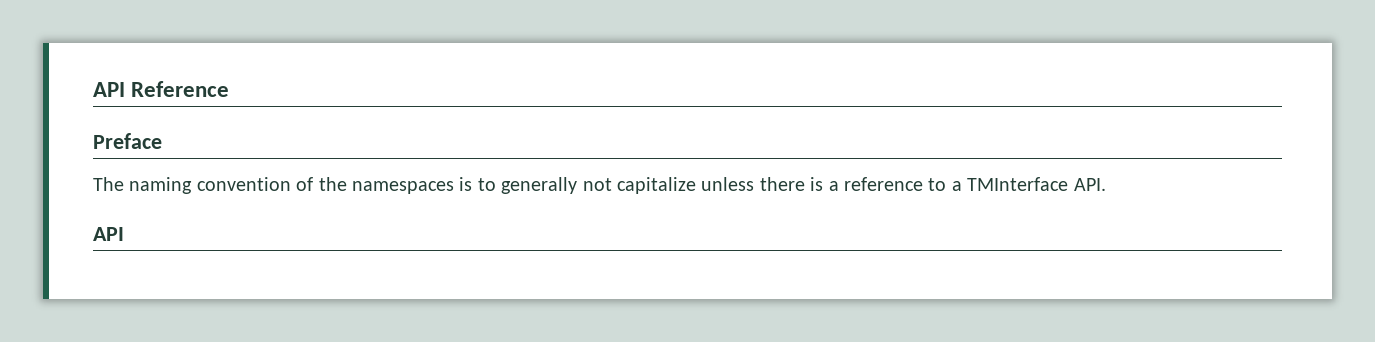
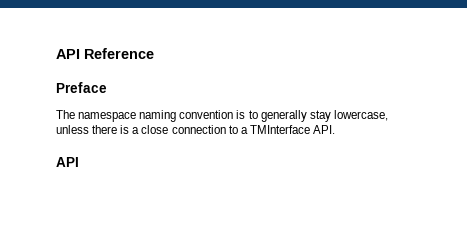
- The naming convention of the namespaces is to generally not capitalize unless there is a reference to a TMInterface API.
+ The namespace naming convention is to generally stay lowercase, unless there is a close connection to a TMInterface API.

